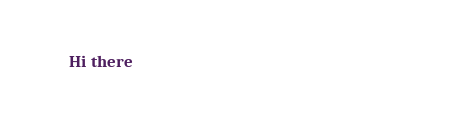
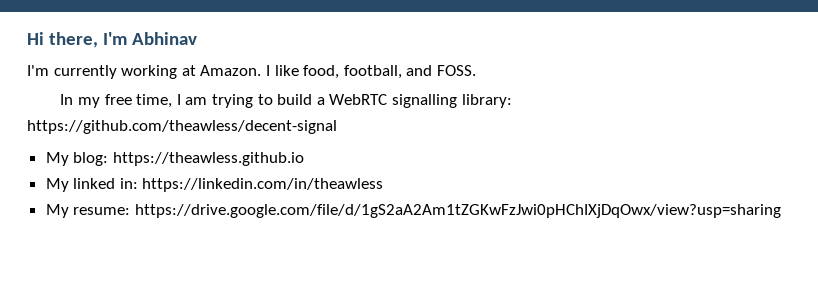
- Hi there
+ Hi there, I'm Abhinav
+ I'm currently working at Amazon. I like food, football, and FOSS.
+ In my free time, I am trying to build a WebRTC signalling library: https://github.com/theawless/decent-signal
+ My blog: https://theawless.github.io
+ My linked in: https://linkedin.com/in/theawless
+ My resume: https://drive.google.com/file/d/1gS2aA2Am1tZGKwFzJwi0pHChIXjDqOwx/view?usp=sharing

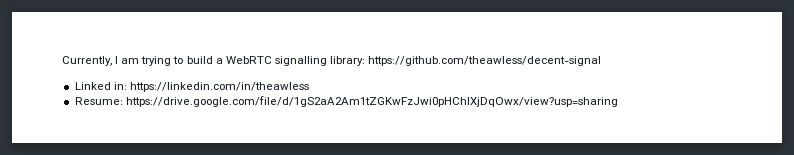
- Hi there, I'm Abhinav
- I'm currently working at Amazon. I like food, football, and FOSS.
- In my free time, I am trying to build a WebRTC signalling library: https://github.com/theawless/decent-signal
+ Currently, I am trying to build a WebRTC signalling library: https://github.com/theawless/decent-signal
- My blog: https://theawless.github.io
- My linked in: https://linkedin.com/in/theawless
+ Linked in: https://linkedin.com/in/theawless
- My resume: https://drive.google.com/file/d/1gS2aA2Am1tZGKwFzJwi0pHChIXjDqOwx/view?usp=sharing
+ Resume: https://drive.google.com/file/d/1gS2aA2Am1tZGKwFzJwi0pHChIXjDqOwx/view?usp=sharing

